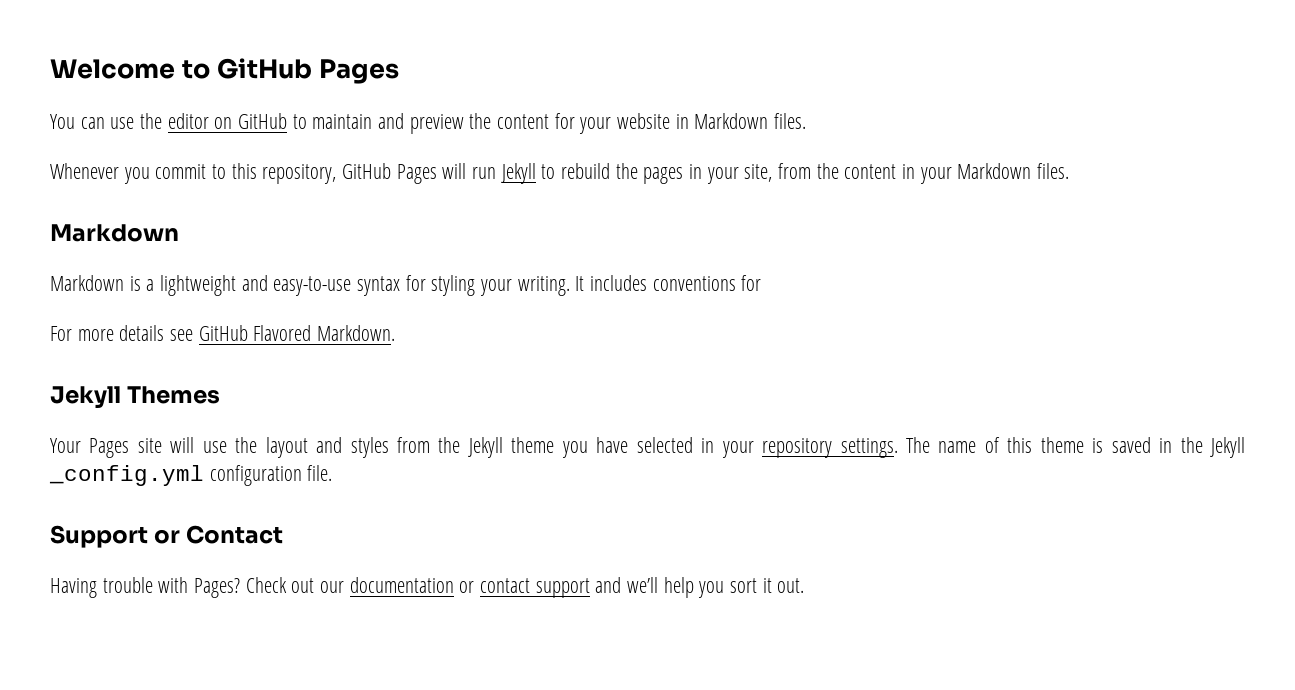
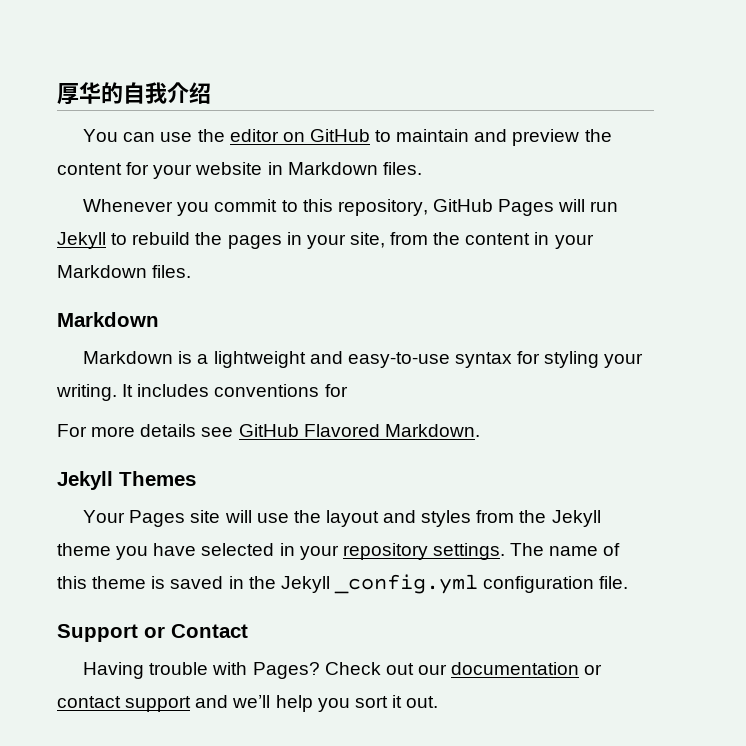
- Welcome to GitHub Pages
+ 厚华的自我介绍

